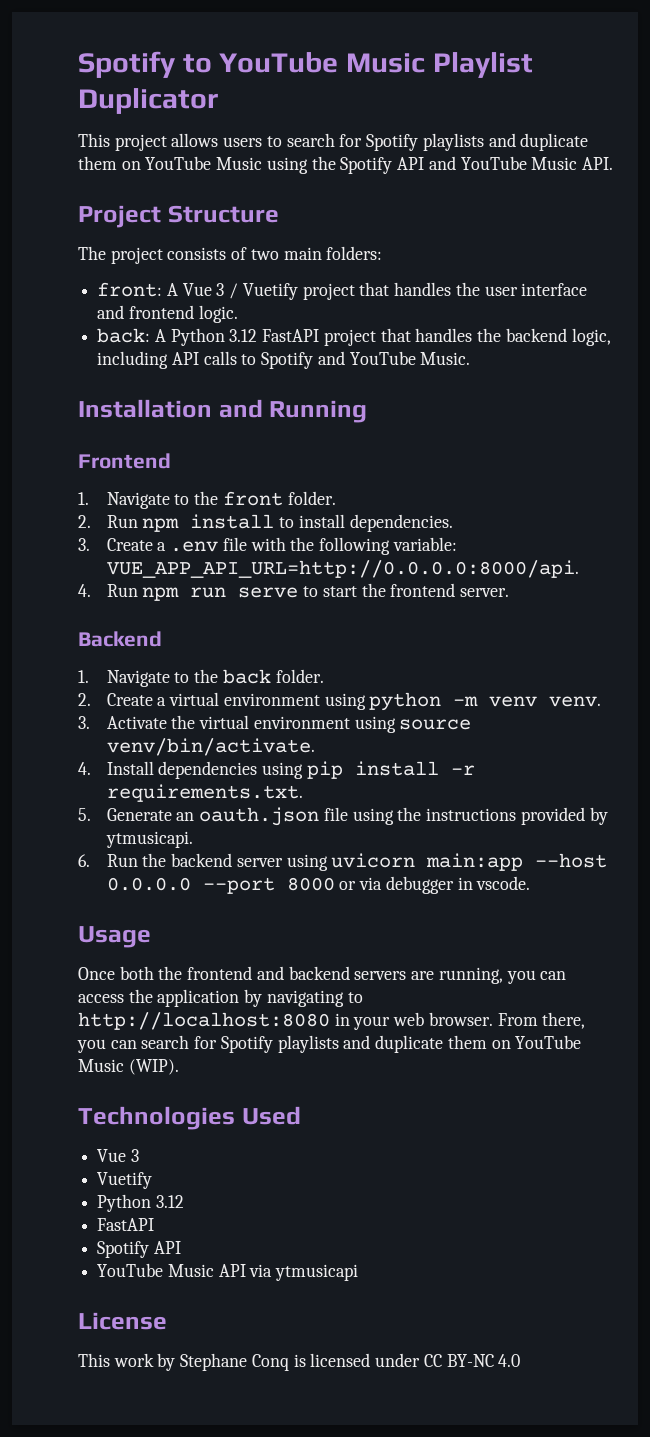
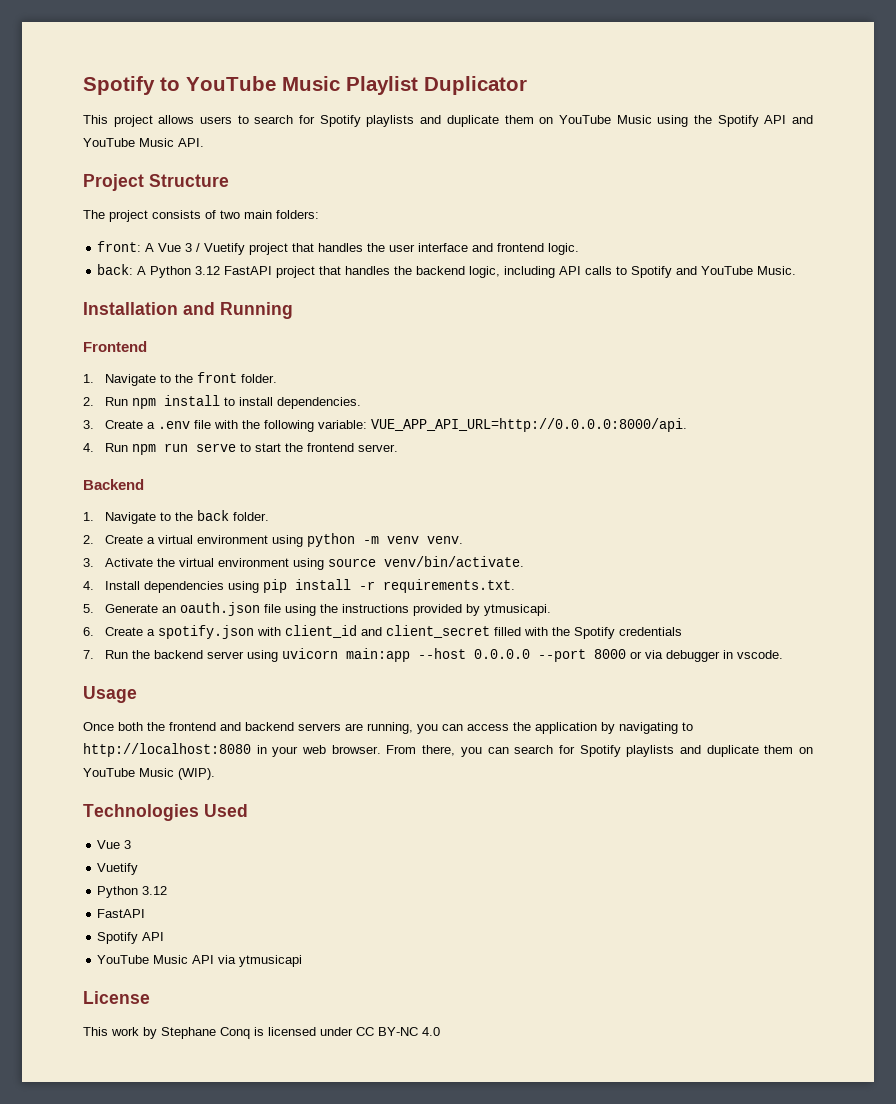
- 6. Run the backend server using uvicorn main:app --host 0.0.0.0 --port 8000 or via debugger in vscode.
+ 6. Create a spotify.json with client_id and client_secret filled with the Spotify credentials
+ 7. Run the backend server using uvicorn main:app --host 0.0.0.0 --port 8000 or via debugger in vscode.

